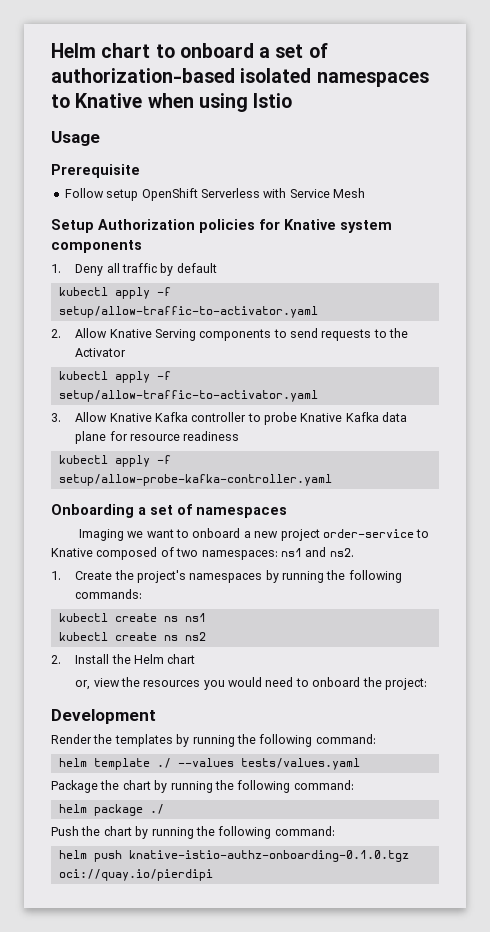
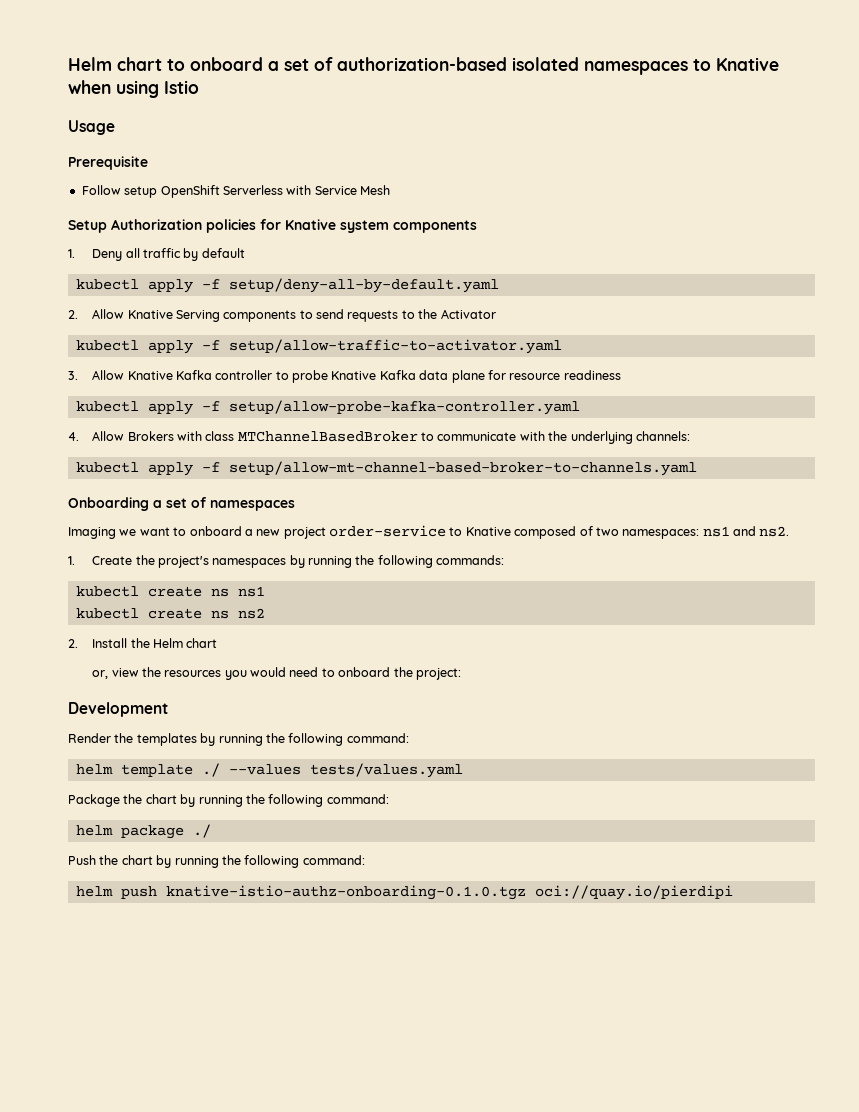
  1. Deny all traffic by default
- kubectl apply -f setup/allow-traffic-to-activator.yaml
+ kubectl apply -f setup/deny-all-by-default.yaml
+ 4. Allow Brokers with class MTChannelBasedBroker to communicate with the underlying channels:
+ kubectl apply -f setup/allow-mt-channel-based-broker-to-channels.yaml

